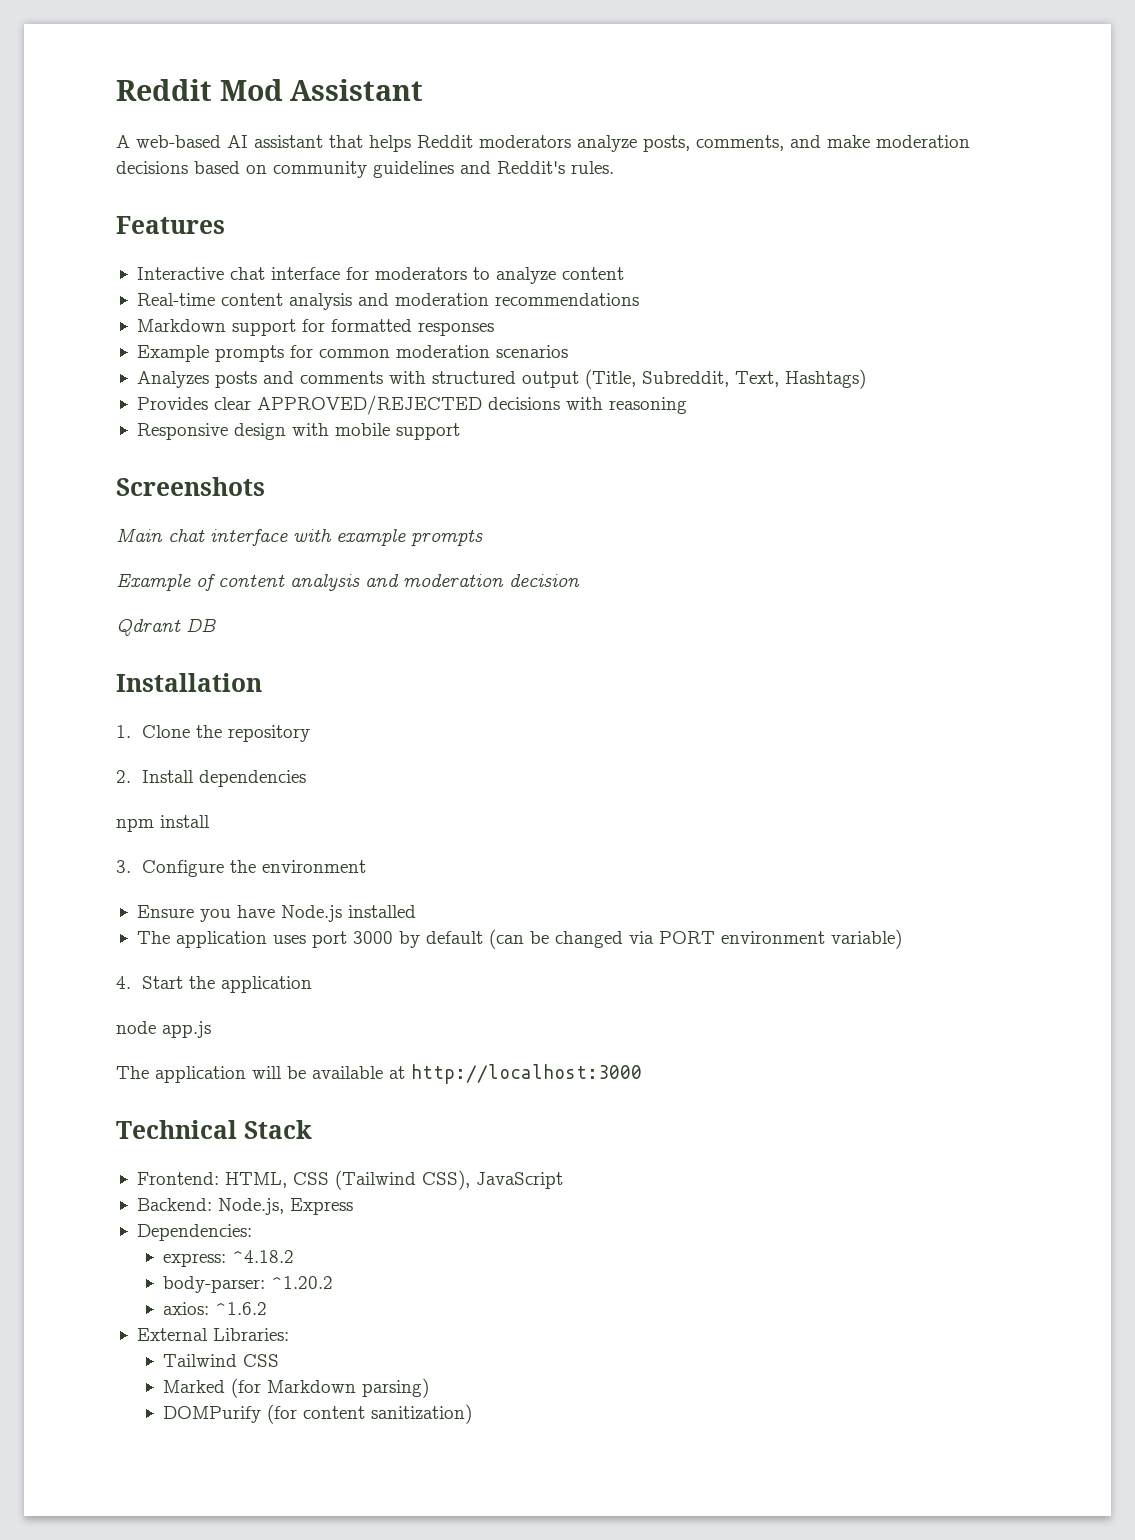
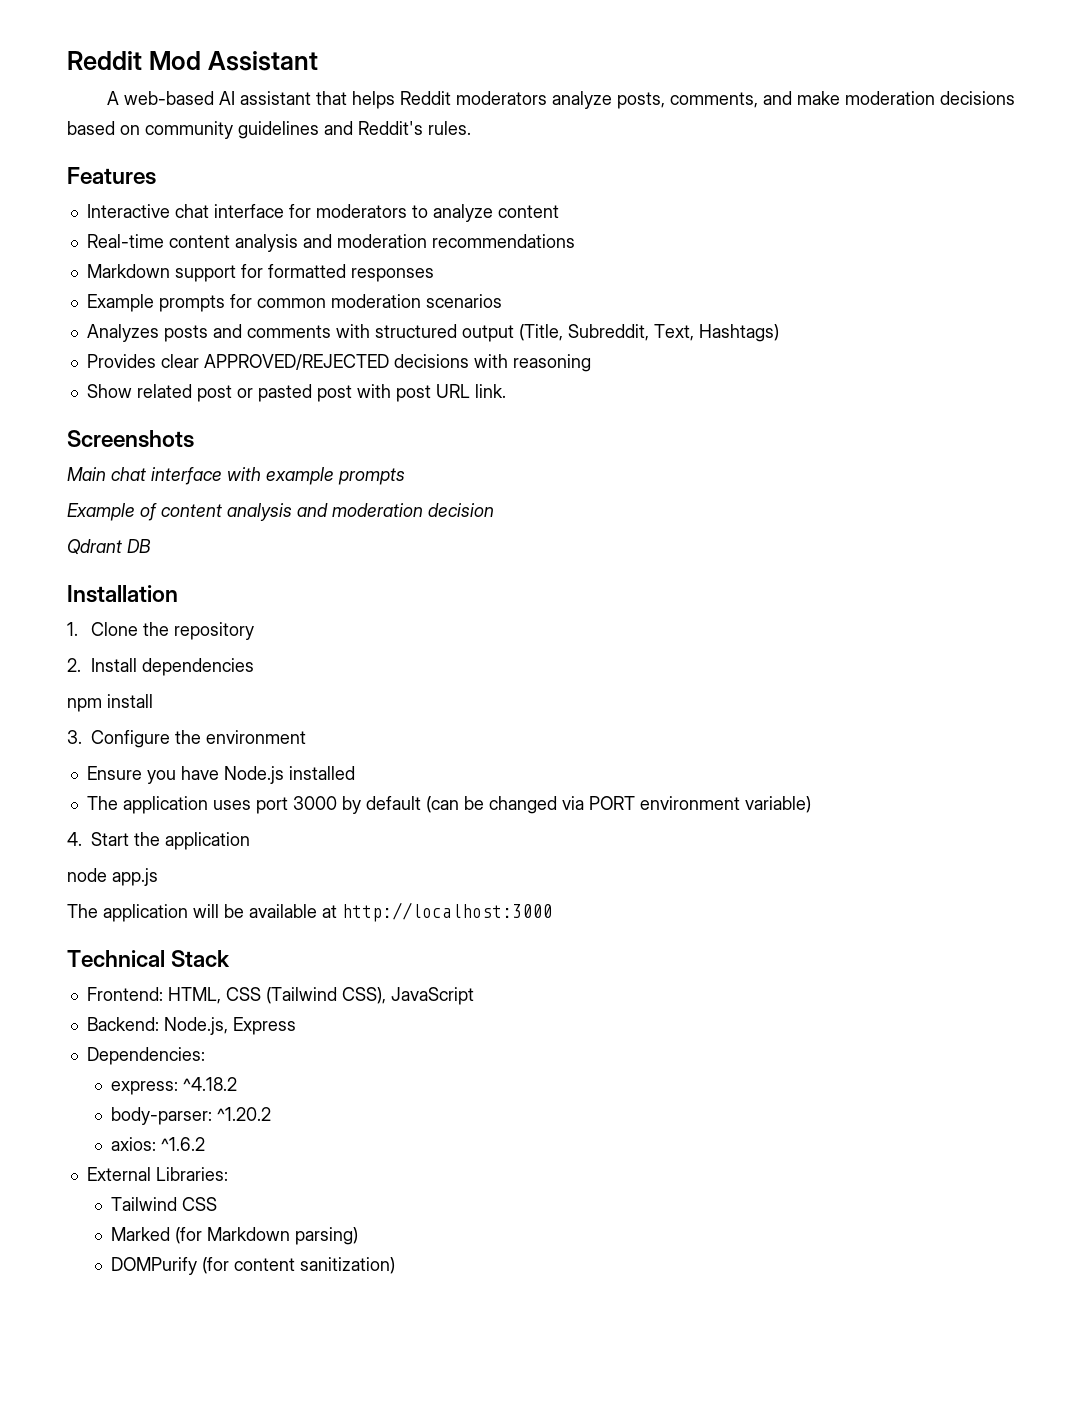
- Responsive design with mobile support
+ Show related post or pasted post with post URL link.

